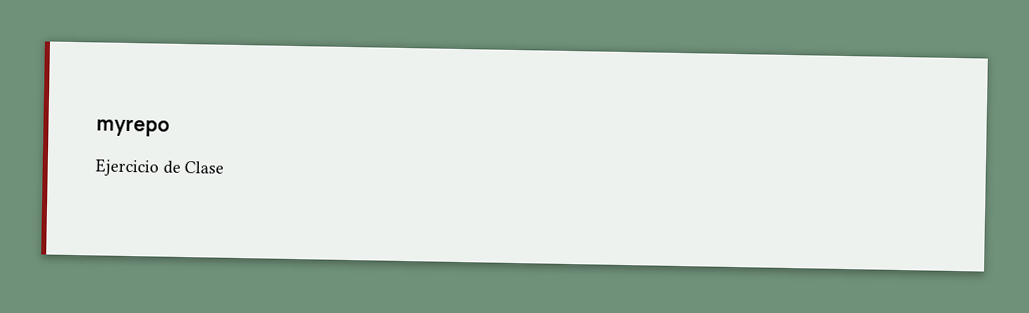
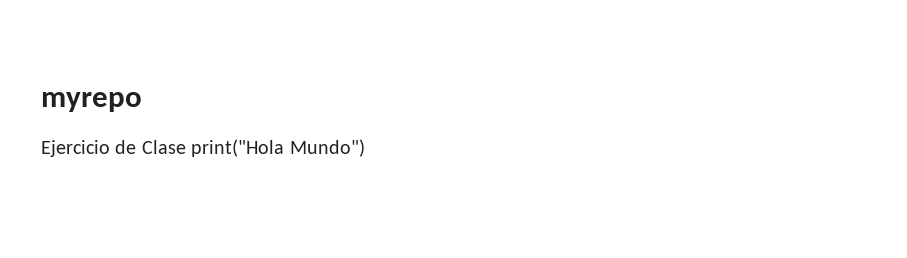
- Ejercicio de Clase
+ Ejercicio de Clase print("Hola Mundo")

